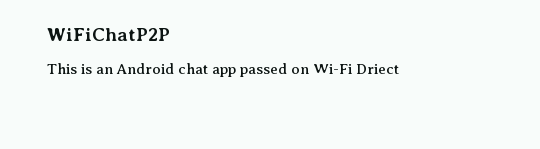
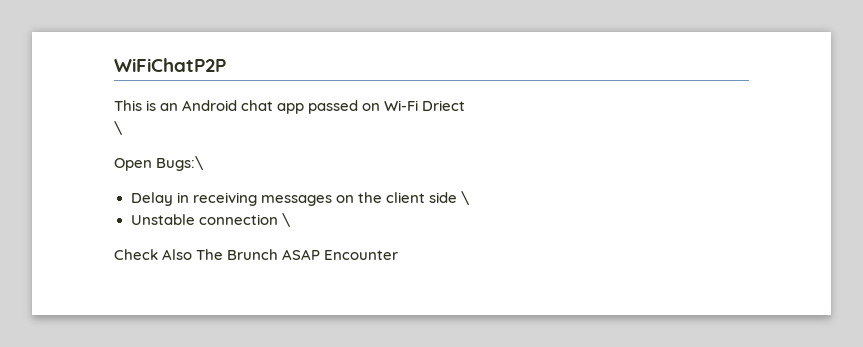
  This is an Android chat app passed on Wi-Fi Driect
+ \
+ Open Bugs:\
+ Delay in receiving messages on the client side \
+ Unstable connection \
+ Check Also The Brunch ASAP Encounter

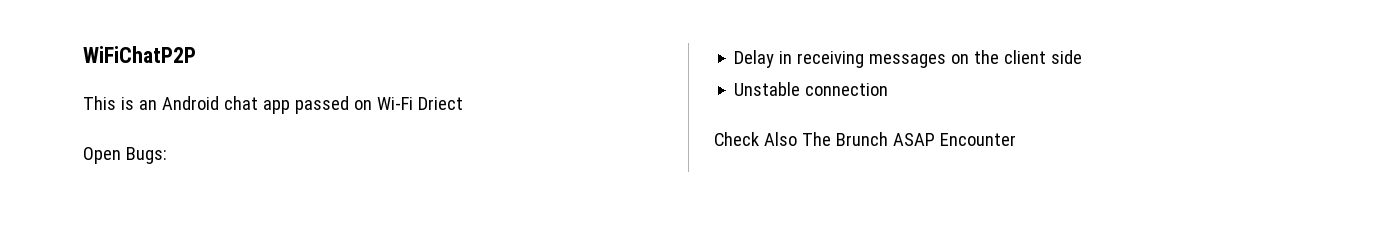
  This is an Android chat app passed on Wi-Fi Driect
- \
- Open Bugs:\
+ Open Bugs:
- Delay in receiving messages on the client side \
+ Delay in receiving messages on the client side
- Unstable connection \
+ Unstable connection

